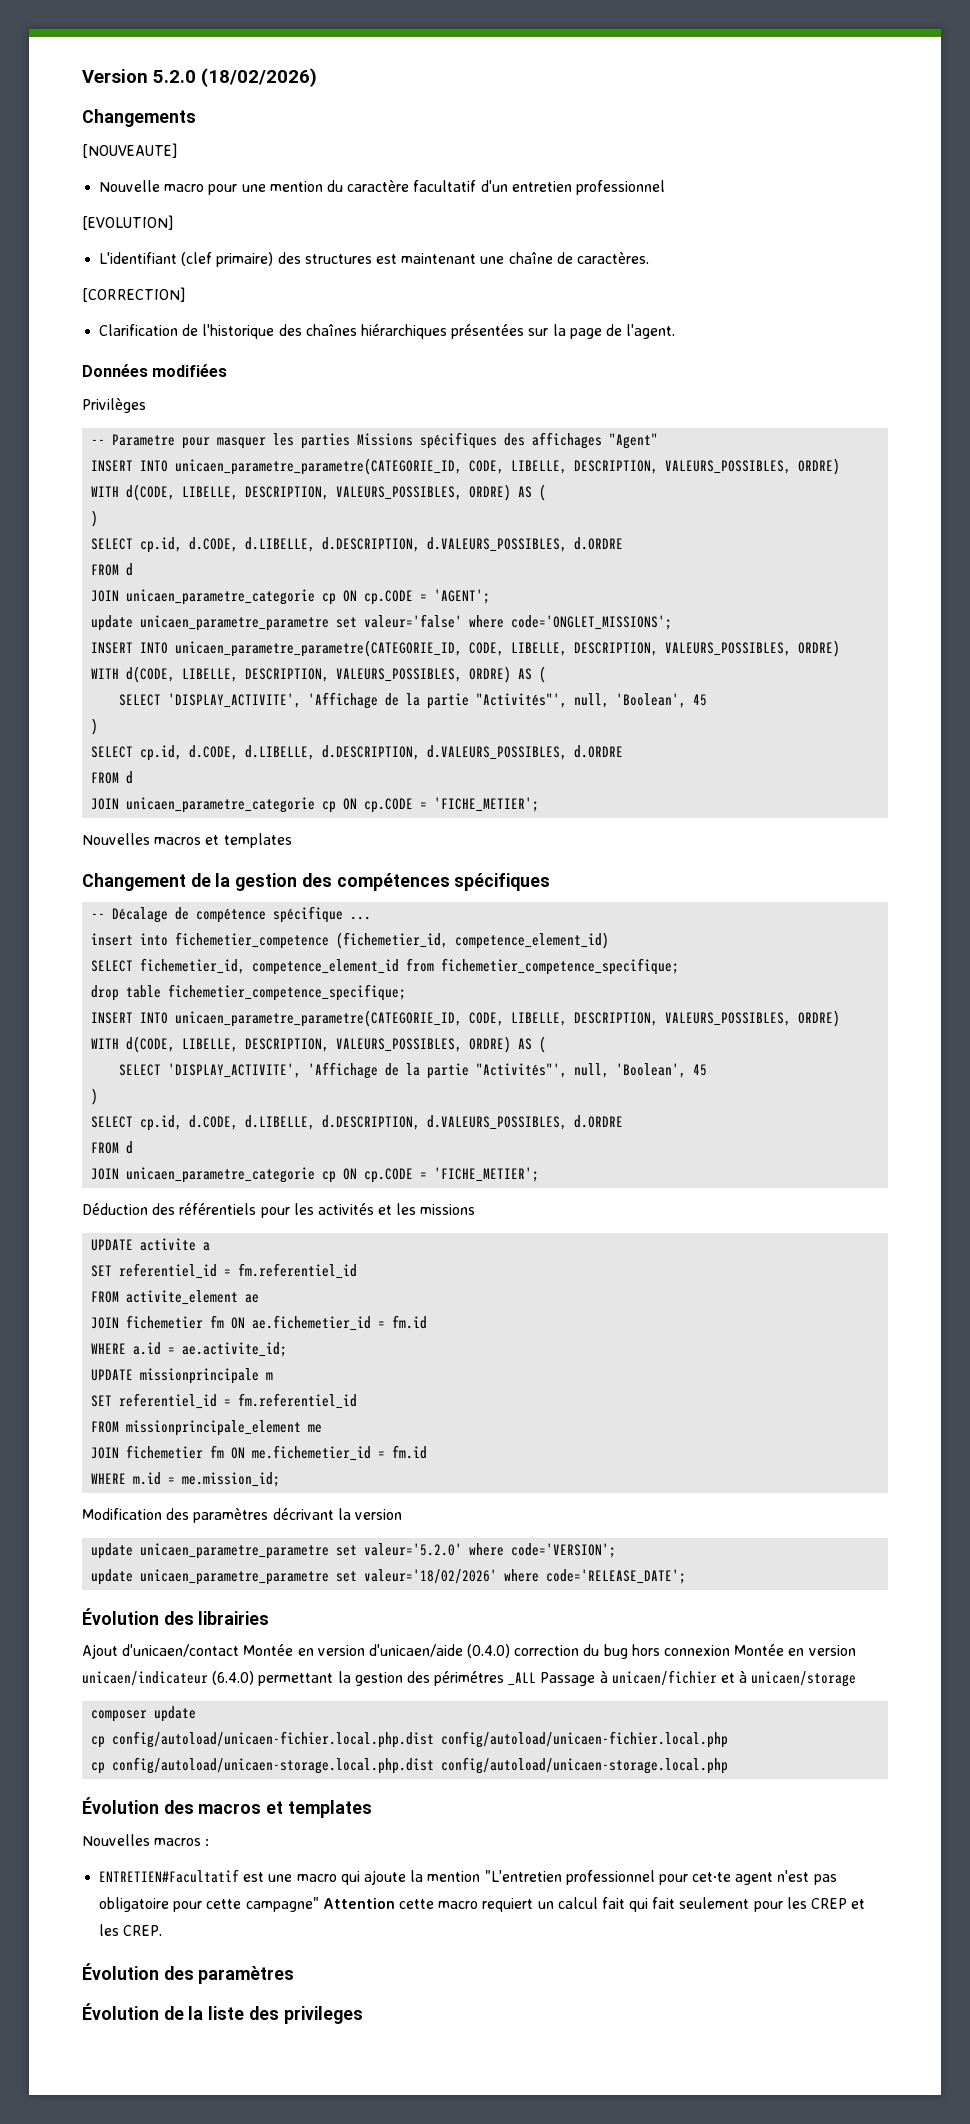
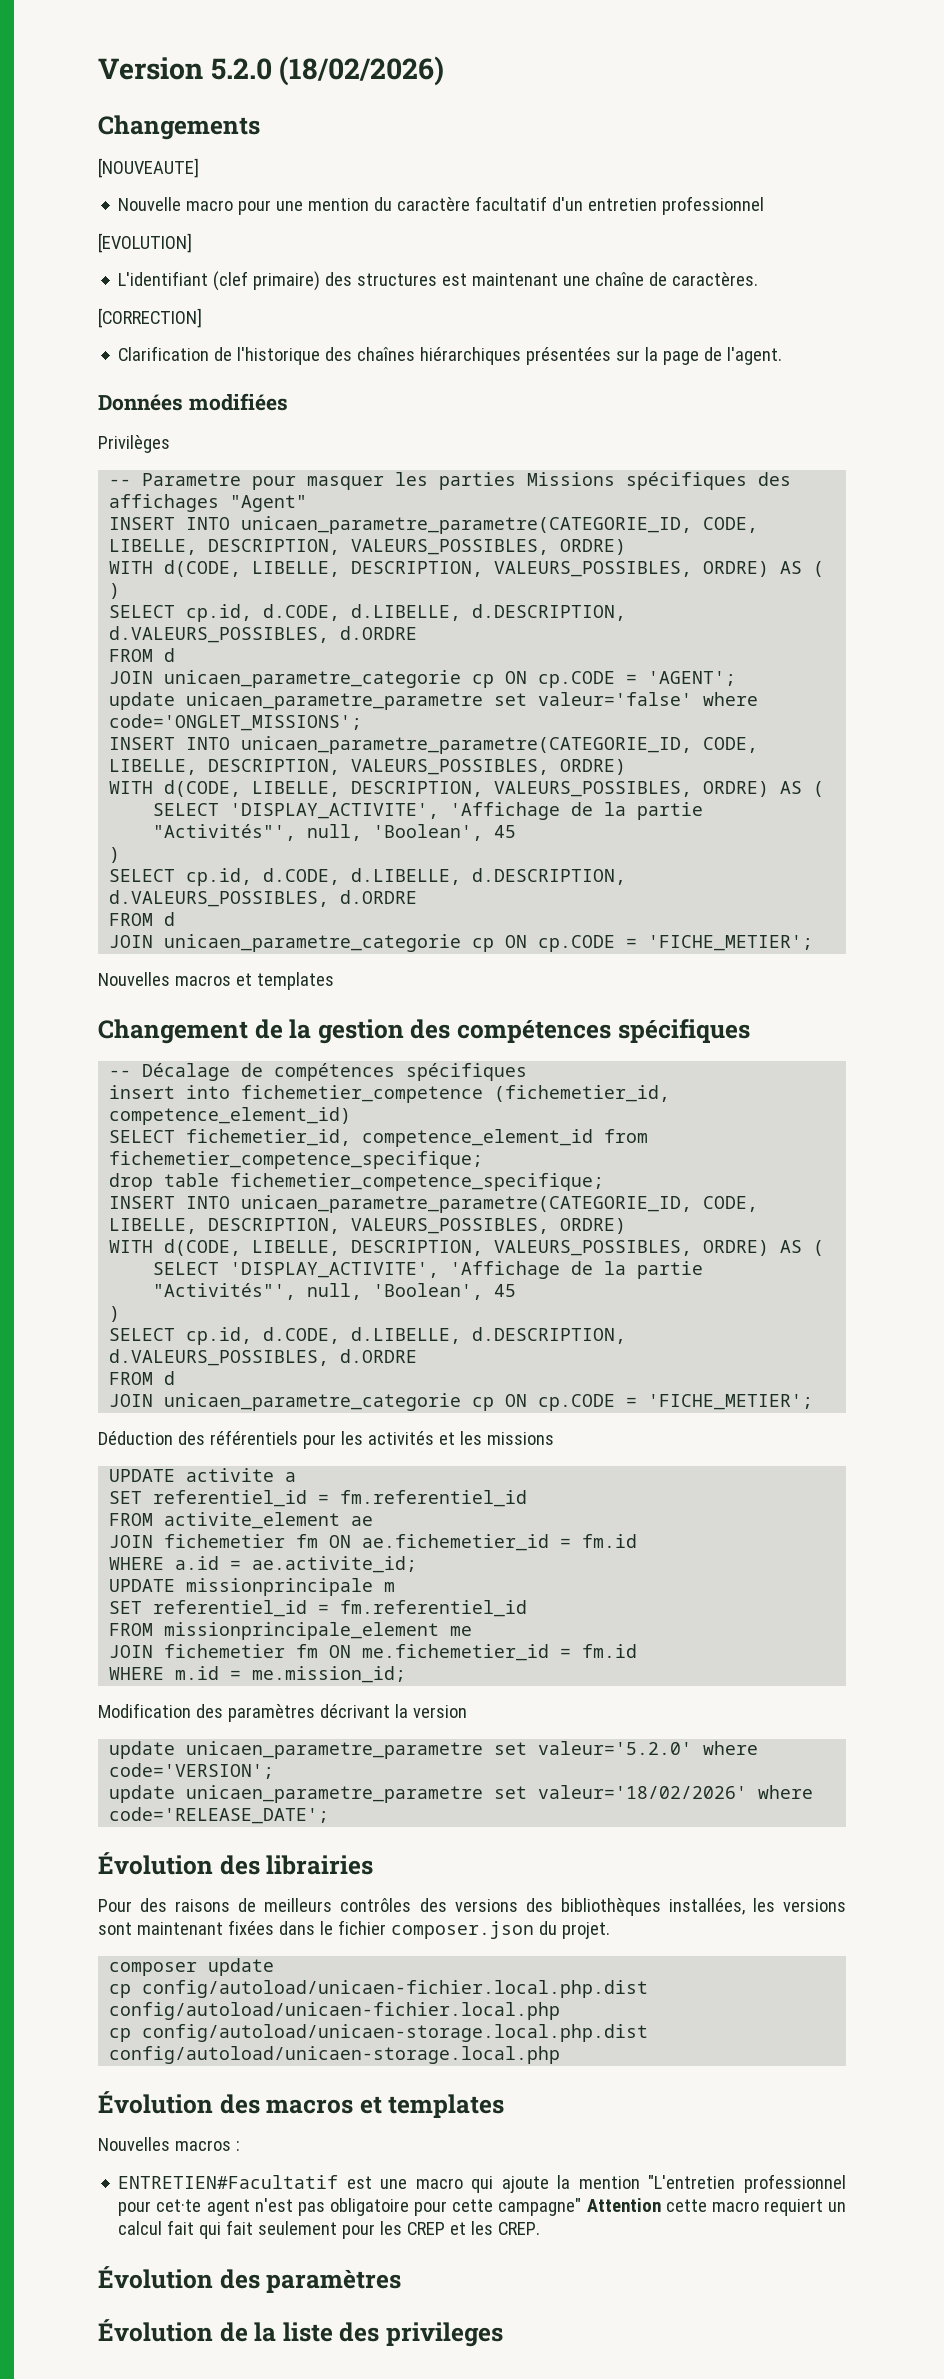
- -- Décalage de compétence spécifique ...
+ -- Décalage de compétences spécifiques
- Ajout d'unicaen/contact Montée en version d'unicaen/aide (0.4.0) correction du bug hors connexion Montée en version unicaen/indicateur (6.4.0) permettant la gestion des périmétres _ALL Passage à unicaen/fichier et à unicaen/storage
+ Pour des raisons de meilleurs contrôles des versions des bibliothèques installées, les versions sont maintenant fixées dans le fichier composer.json du projet.

